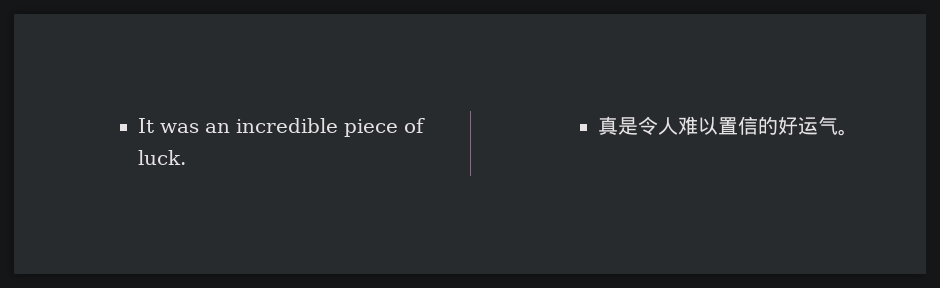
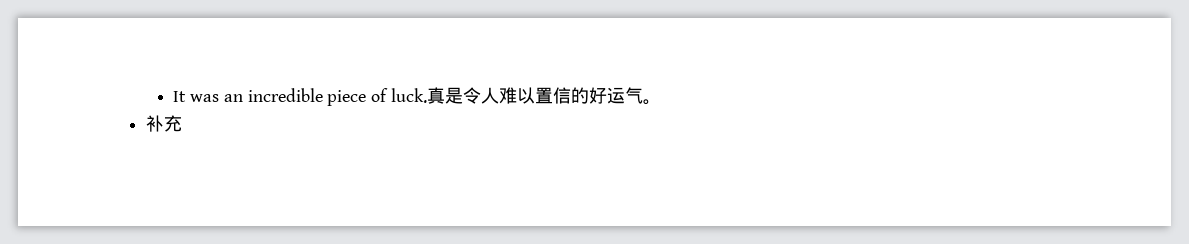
- It was an incredible piece of luck.
- 真是令人难以置信的好运气。
+ It was an incredible piece of luck.真是令人难以置信的好运气。
+ 补充

